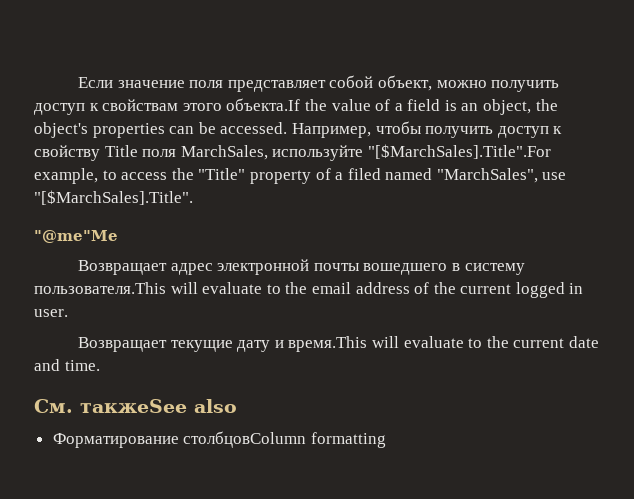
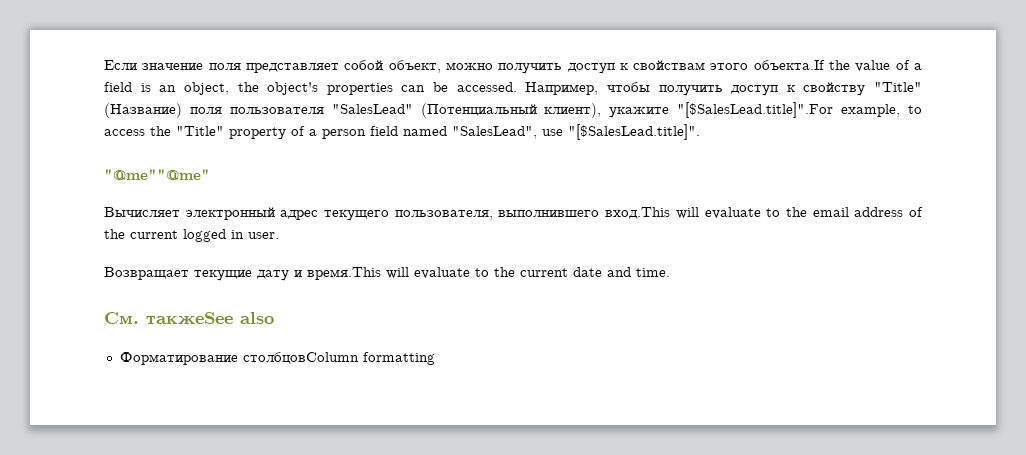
- Например, чтобы получить доступ к свойству Title поля MarchSales, используйте "[$MarchSales].Title".For example, to access the "Title" property of a filed named "MarchSales", use "[$MarchSales].Title".
- "@me"Me
- Возвращает адрес электронной почты вошедшего в систему пользователя.This will evaluate to the email address of the current logged in user.
+ Например, чтобы получить доступ к свойству "Title" (Название) поля пользователя "SalesLead" (Потенциальный клиент), укажите "[$SalesLead.title]".For example, to access the "Title" property of a person field named "SalesLead", use "[$SalesLead.title]".
+ "@me""@me"
+ Вычисляет электронный адрес текущего пользователя, выполнившего вход.This will evaluate to the email address of the current logged in user.

